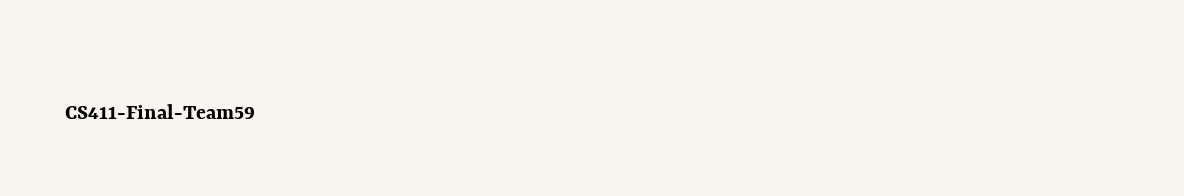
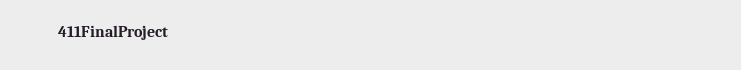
- CS411-Final-Team59
+ 411FinalProject

